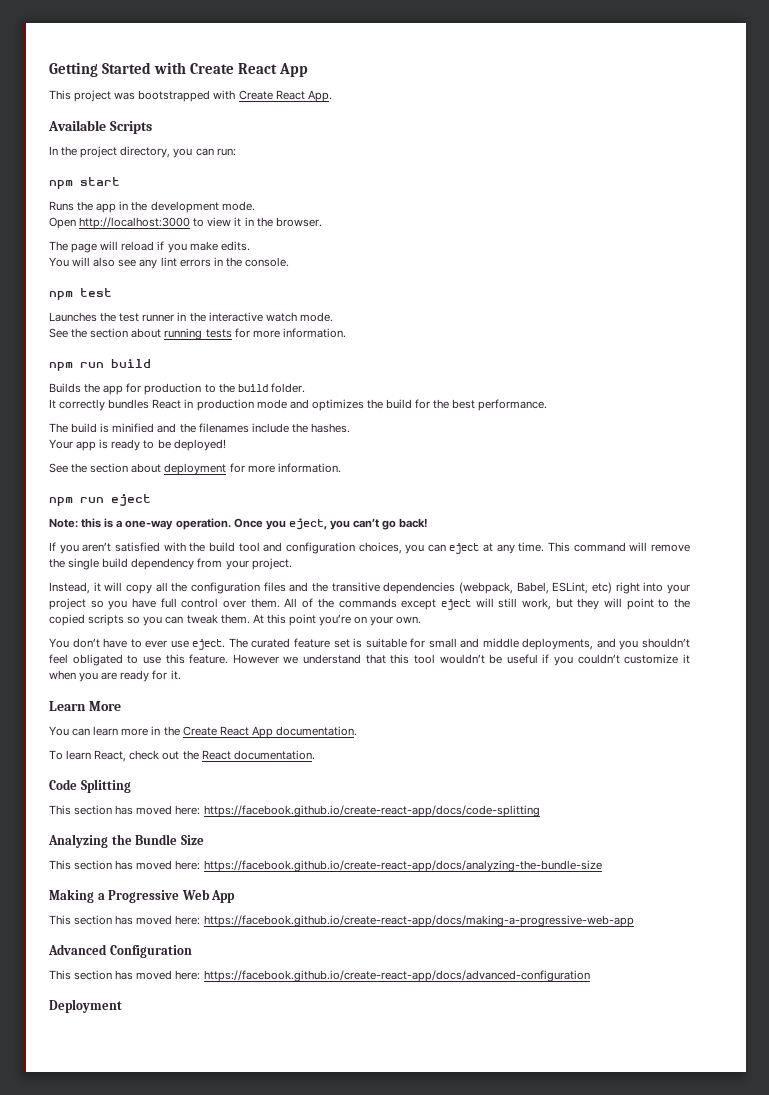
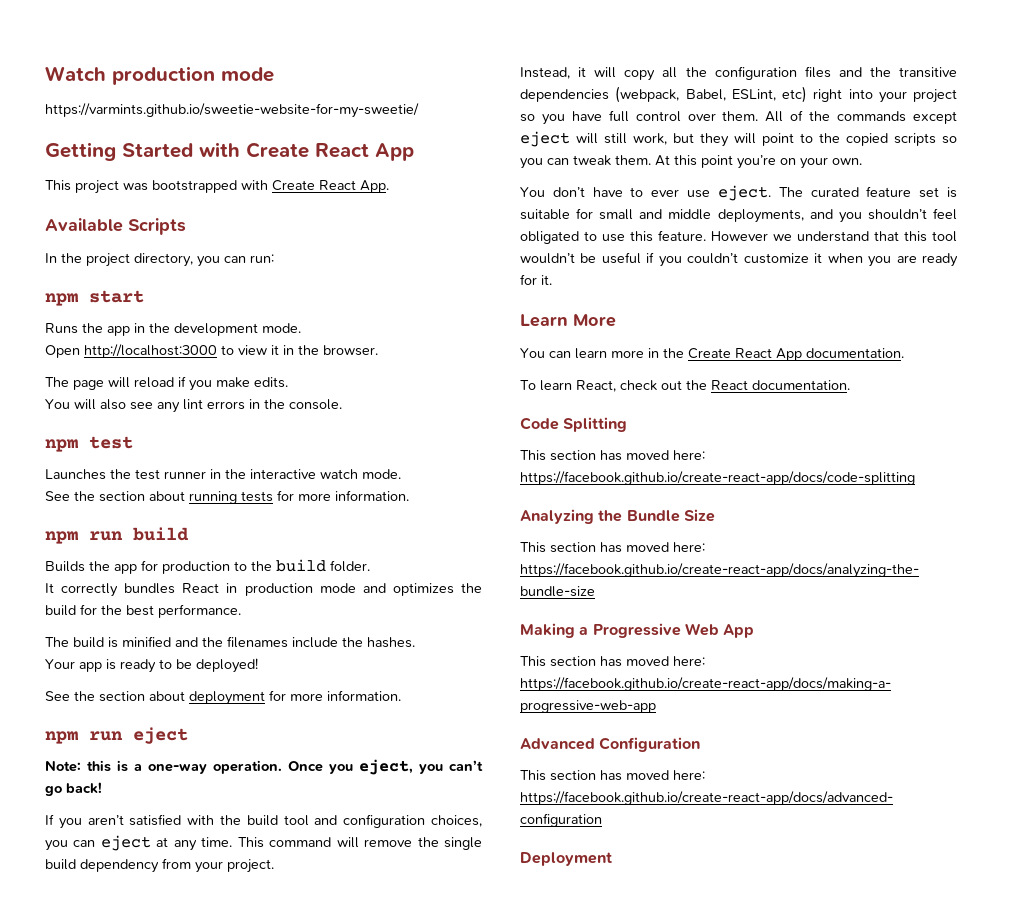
+ Watch production mode
+ https://varmints.github.io/sweetie-website-for-my-sweetie/

